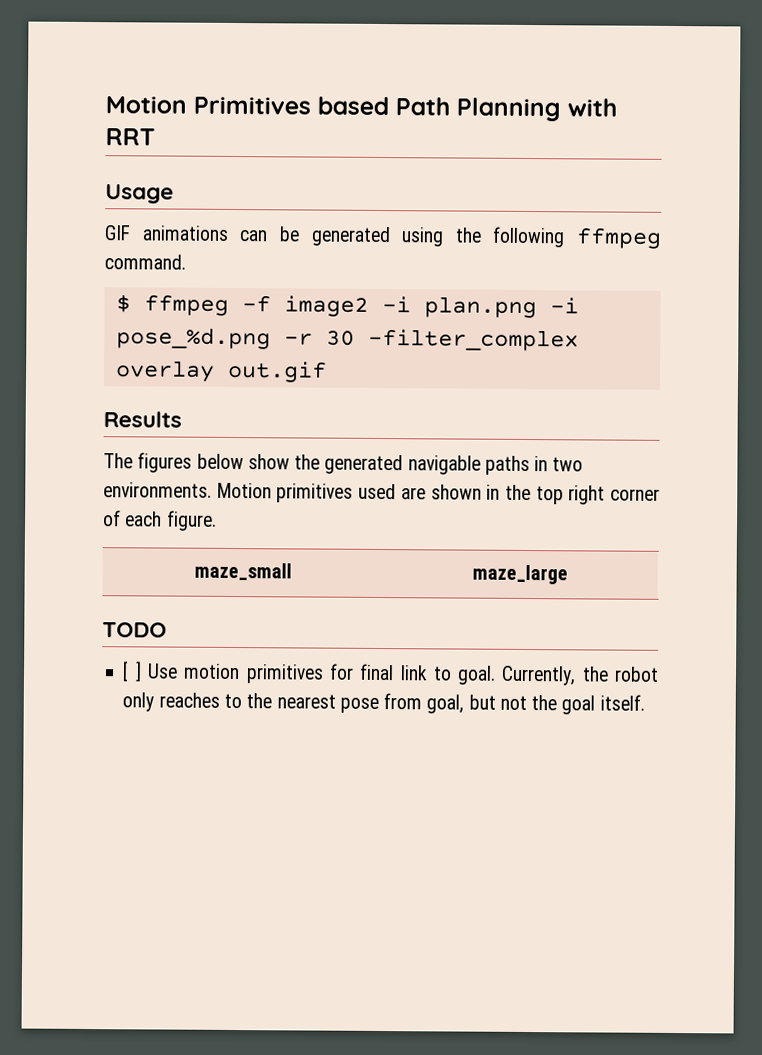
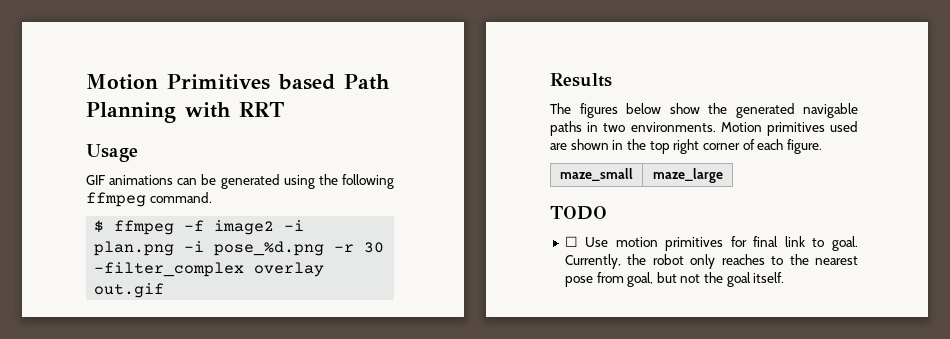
- [ ] Use motion primitives for final link to goal.
+ ☐ Use motion primitives for final link to goal.

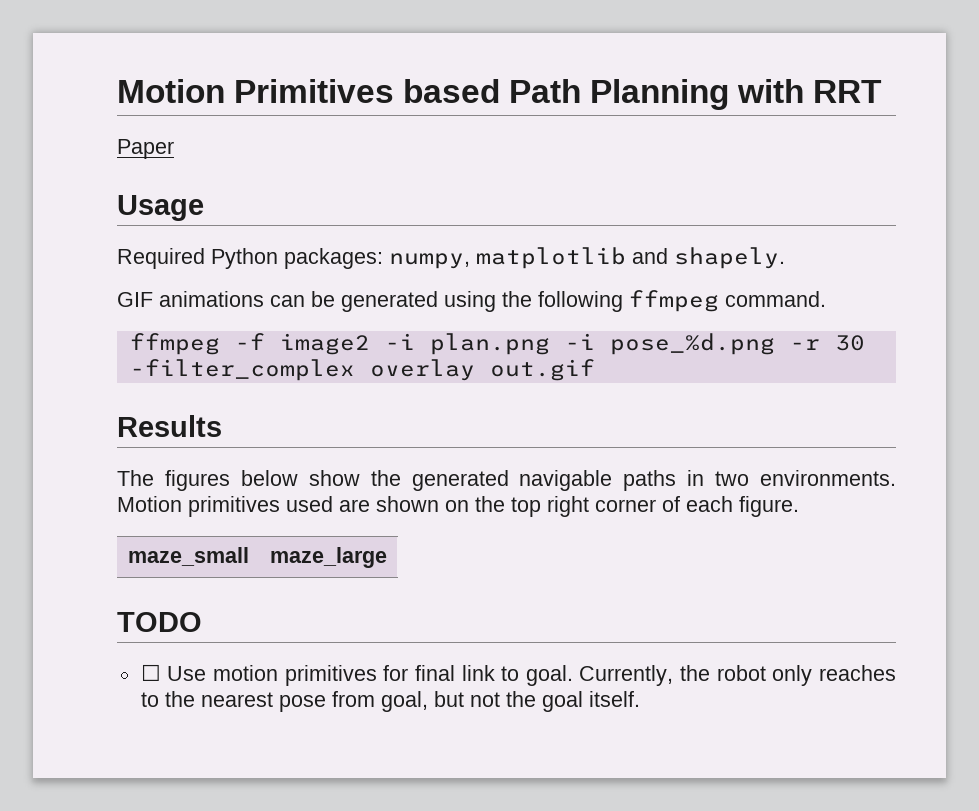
+ Paper
+ Required Python packages: numpy, matplotlib and shapely.
- $ ffmpeg -f image2 -i plan.png -i pose_%d.png -r 30 -filter_complex overlay out.gif
+ ffmpeg -f image2 -i plan.png -i pose_%d.png -r 30 -filter_complex overlay out.gif
- Motion primitives used are shown in the top right corner of each figure.
+ Motion primitives used are shown on the top right corner of each figure.

